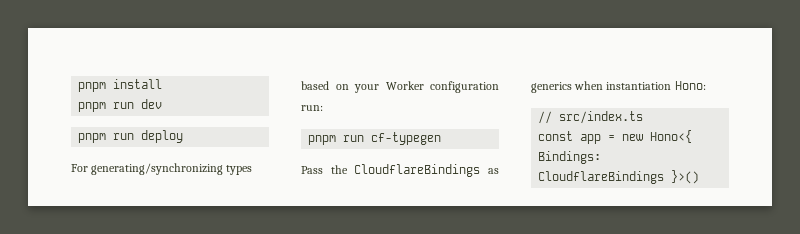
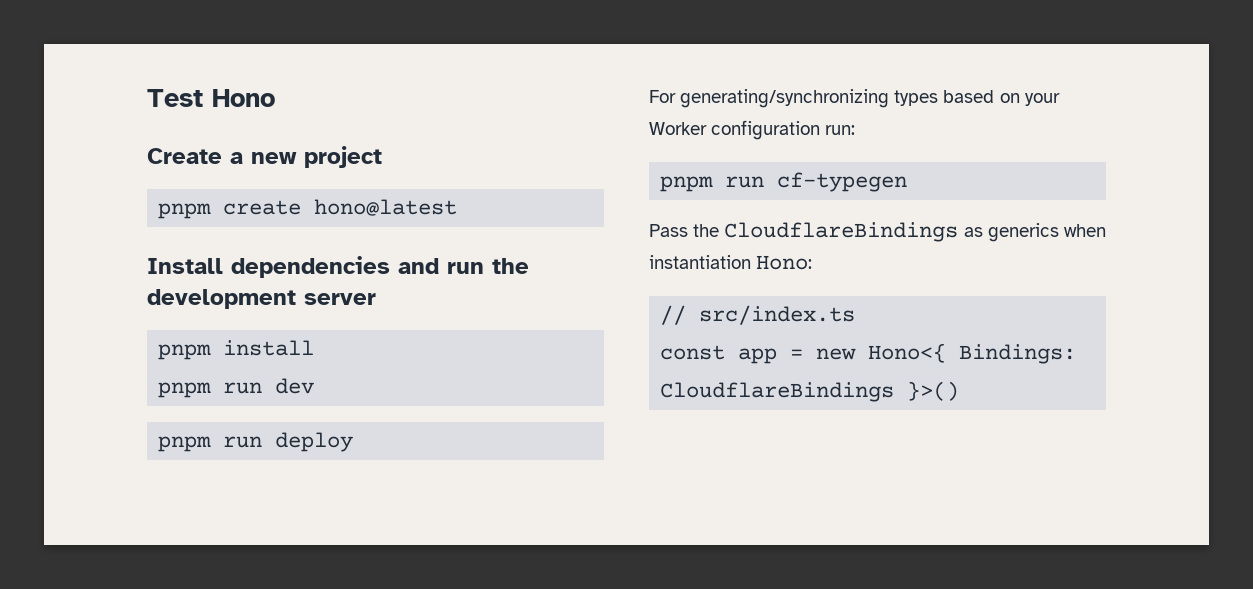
+ Test Hono
+ Create a new project
+ pnpm create hono@latest
+ Install dependencies and run the development server

